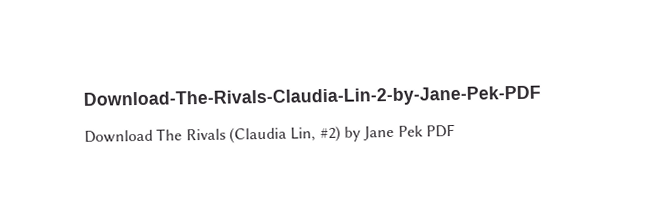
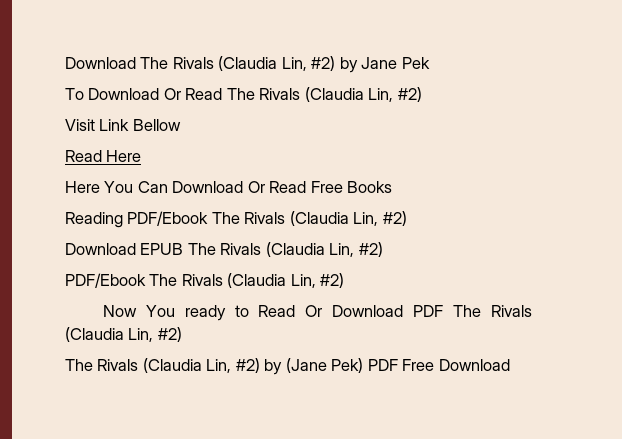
- Download-The-Rivals-Claudia-Lin-2-by-Jane-Pek-PDF
- Download The Rivals (Claudia Lin, #2) by Jane Pek PDF
+ Download The Rivals (Claudia Lin, #2) by Jane Pek
+ To Download Or Read The Rivals (Claudia Lin, #2)
+ Visit Link Bellow
+ Read Here
+ Here You Can Download Or Read Free Books
+ Reading PDF/Ebook The Rivals (Claudia Lin, #2)
+ Download EPUB The Rivals (Claudia Lin, #2)
+ PDF/Ebook The Rivals (Claudia Lin, #2)
+ Now You ready to Read Or Download PDF The Rivals (Claudia Lin, #2)
+ The Rivals (Claudia Lin, #2) by (Jane Pek) PDF Free Download

